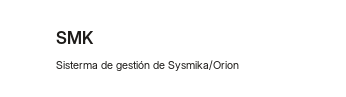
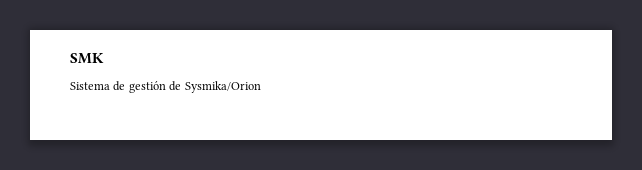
- Sisterma de gestión de Sysmika/Orion
+ Sistema de gestión de Sysmika/Orion

